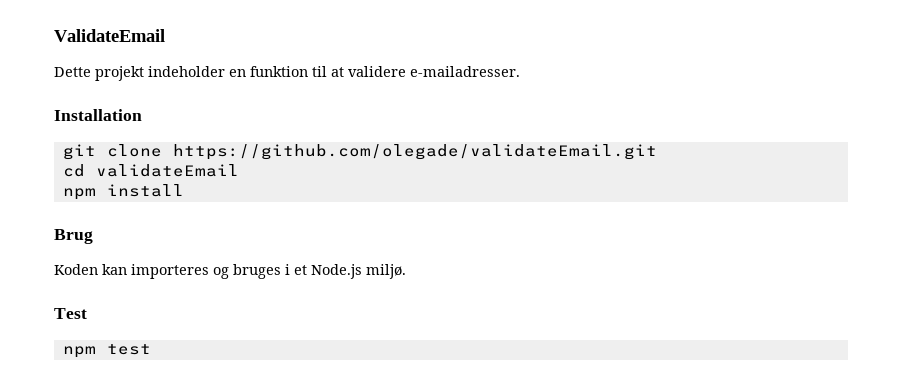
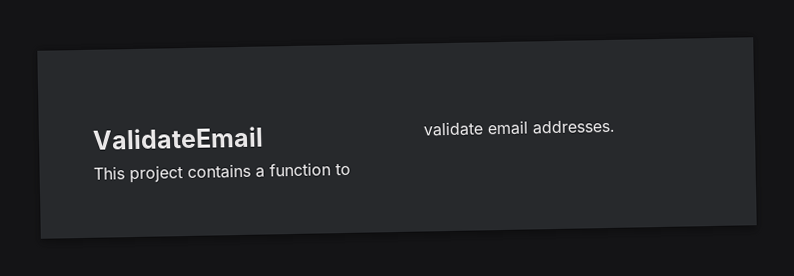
- Dette projekt indeholder en funktion til at validere e-mailadresser.
- Installation
- git clone https://github.com/olegade/validateEmail.git
- cd validateEmail
- npm install
- Brug
- Koden kan importeres og bruges i et Node.js miljø.
- Test
- npm test
+ This project contains a function to validate email addresses.

